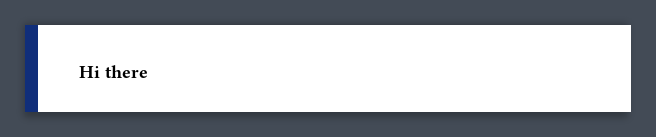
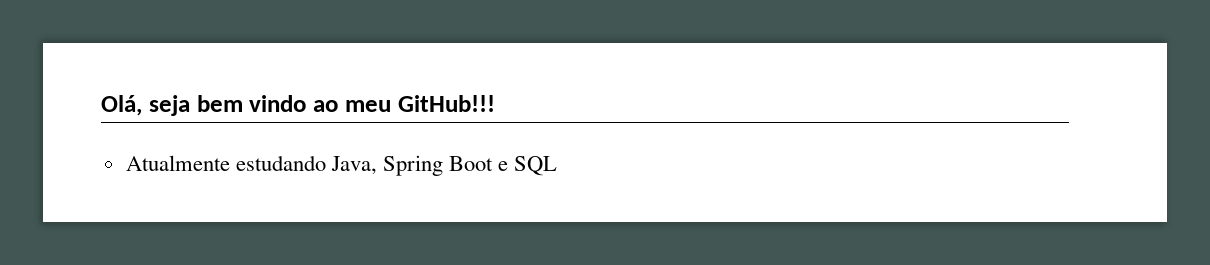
- Hi there
+ Olá, seja bem vindo ao meu GitHub!!!
+ Atualmente estudando Java, Spring Boot e SQL

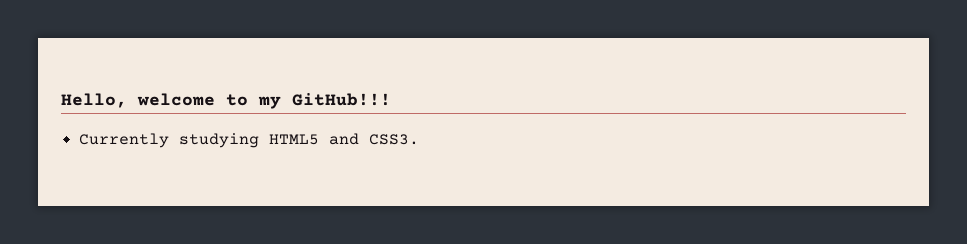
- Olá, seja bem vindo ao meu GitHub!!!
- Atualmente estudando Java, Spring Boot e SQL
+ Hello, welcome to my GitHub!!!
+ Currently studying HTML5 and CSS3.

